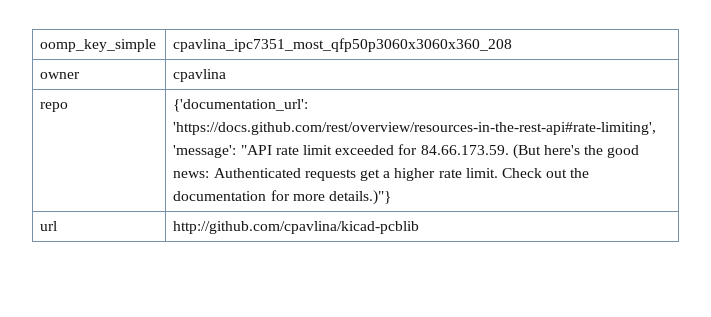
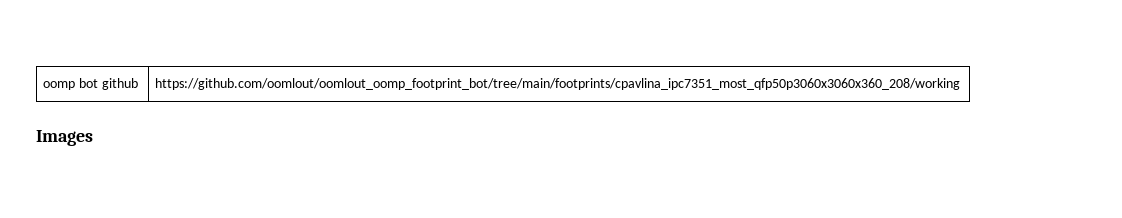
- oomp_key_simple | cpavlina_ipc7351_most_qfp50p3060x3060x360_208
- owner | cpavlina
- repo | {'documentation_url': 'https://docs.github.com/rest/overview/resources-in-the-rest-api#rate-limiting', 'message': "API rate limit exceeded for 84.66.173.59. (But here's the good news: Authenticated requests get a higher rate limit. Check out the documentation for more details.)"}
- url | http://github.com/cpavlina/kicad-pcblib
+ oomp bot github | https://github.com/oomlout/oomlout_oomp_footprint_bot/tree/main/footprints/cpavlina_ipc7351_most_qfp50p3060x3060x360_208/working
+ Images

